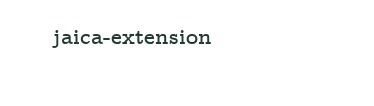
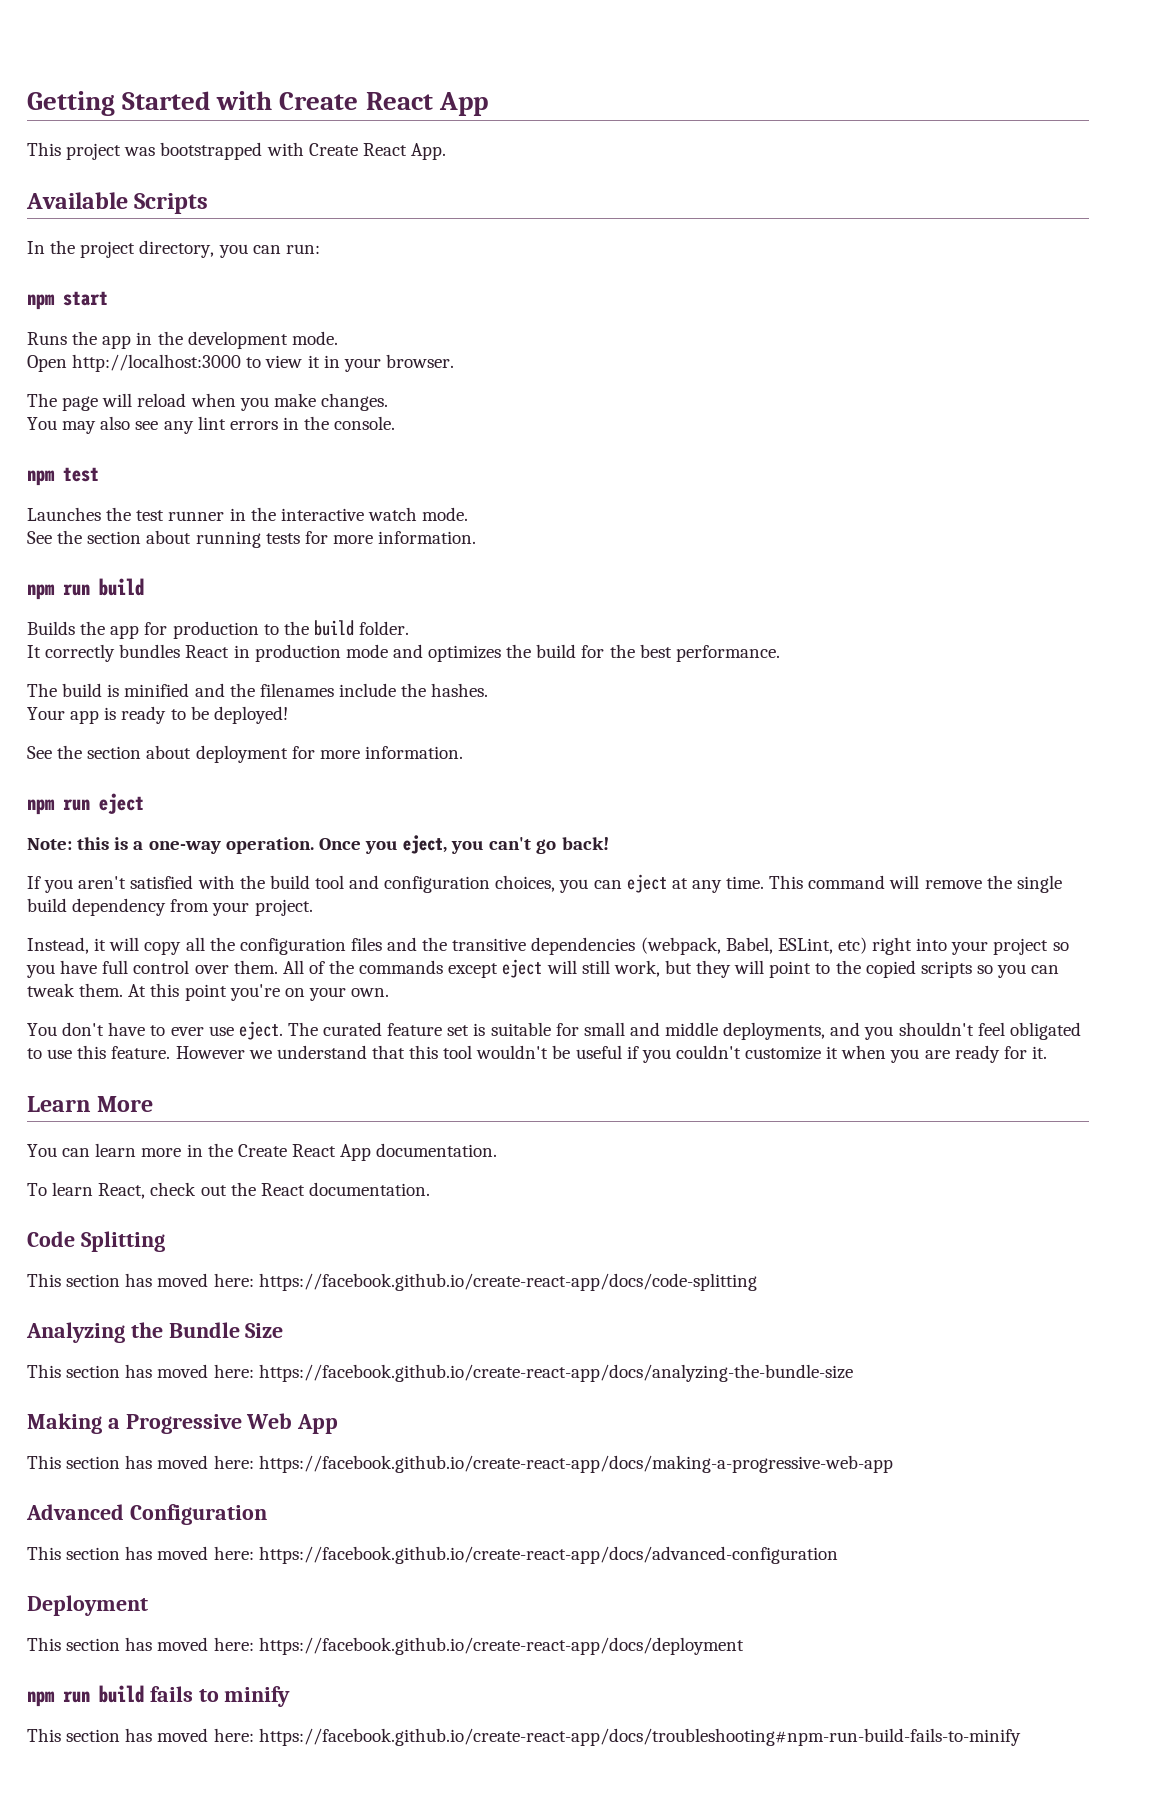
- jaica-extension
+ Getting Started with Create React App
+ This project was bootstrapped with Create React App.
+ Available Scripts
+ In the project directory, you can run:
+ npm start
+ Runs the app in the development mode.
+ Open http://localhost:3000 to view it in your browser.
+ The page will reload when you make changes.
+ You may also see any lint errors in the console.
+ npm test
+ Launches the test runner in the interactive watch mode.
+ See the section about running tests for more information.
+ npm run build
+ Builds the app for production to the build folder.
+ It correctly bundles React in production mode and optimizes the build for the best performance.
+ The build is minified and the filenames include the hashes.
+ Your app is ready to be deployed!
+ See the section about deployment for more information.
+ npm run eject
+ Note: this is a one-way operation. Once you eject, you can't go back!
+ If you aren't satisfied with the build tool and configuration choices, you can eject at any time. This command will remove the single build dependency from your project.
+ Instead, it will copy all the configuration files and the transitive dependencies (webpack, Babel, ESLint, etc) right into your project so you have full control over them. All of the commands except eject will still work, but they will point to the copied scripts so you can tweak them. At this point you're on your own.
+ You don't have to ever use eject. The curated feature set is suitable for small and middle deployments, and you shouldn't feel obligated to use this feature. However we understand that this tool wouldn't be useful if you couldn't customize it when you are ready for it.
+ Learn More
+ You can learn more in the Create React App documentation.
+ To learn React, check out the React documentation.
+ Code Splitting
+ This section has moved here: https://facebook.github.io/create-react-app/docs/code-splitting
+ Analyzing the Bundle Size
+ This section has moved here: https://facebook.github.io/create-react-app/docs/analyzing-the-bundle-size
+ Making a Progressive Web App
+ This section has moved here: https://facebook.github.io/create-react-app/docs/making-a-progressive-web-app
+ Advanced Configuration
+ This section has moved here: https://facebook.github.io/create-react-app/docs/advanced-configuration
+ Deployment
+ This section has moved here: https://facebook.github.io/create-react-app/docs/deployment
+ npm run build fails to minify
+ This section has moved here: https://facebook.github.io/create-react-app/docs/troubleshooting#npm-run-build-fails-to-minify

